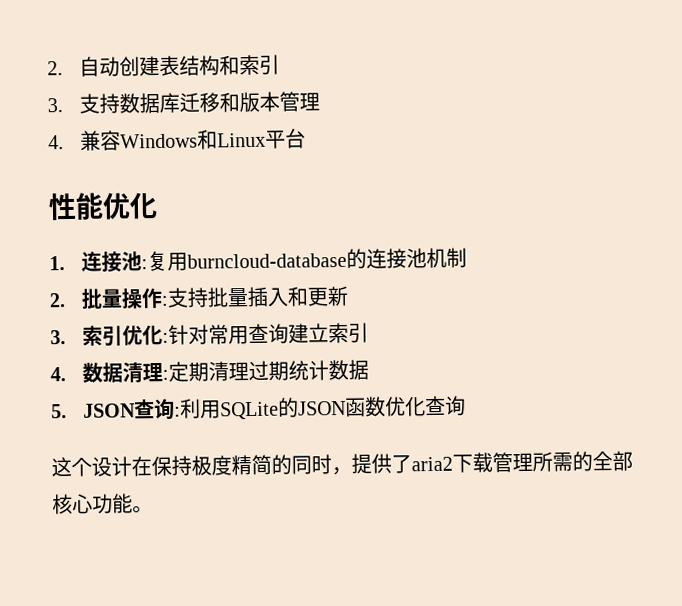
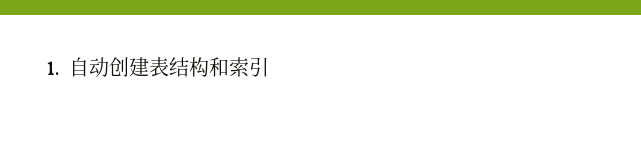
- 2.自动创建表结构和索引
+ 1.自动创建表结构和索引
- 3.支持数据库迁移和版本管理
- 4.兼容Windows和Linux平台
- 性能优化
- 1.连接池:复用burncloud-database的连接池机制
- 2.批量操作:支持批量插入和更新
- 3.索引优化:针对常用查询建立索引
- 4.数据清理:定期清理过期统计数据
- 5. JSON查询:利用SQLite的JSON函数优化查询
- 这个设计在保持极度精简的同时，提供了aria2下载管理所需的全部核心功能。

